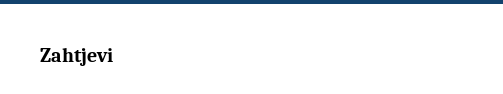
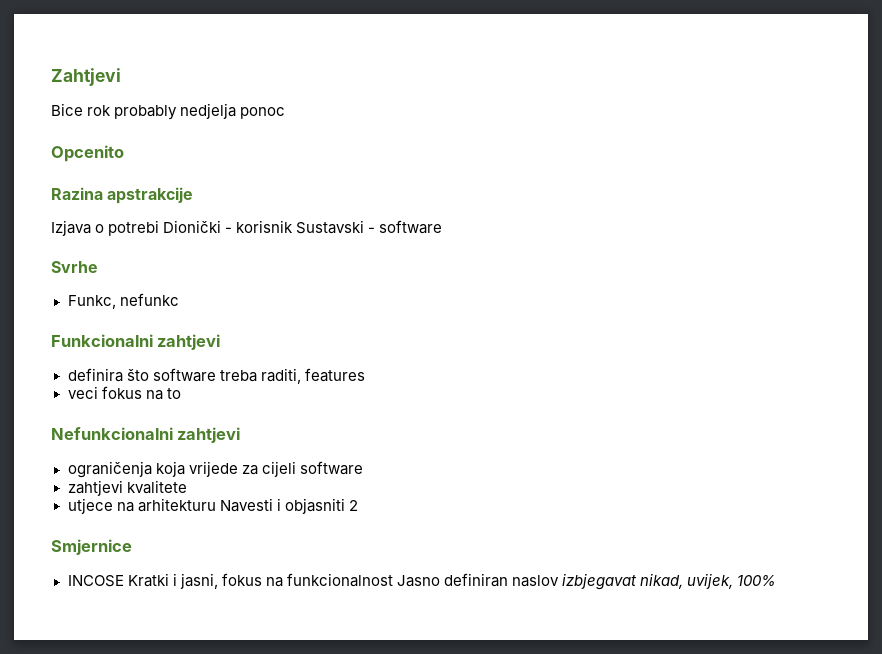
+ Bice rok probably nedjelja ponoc
+ Opcenito
+ Razina apstrakcije
+ Izjava o potrebi Dionički - korisnik Sustavski - software
+ Svrhe
+ Funkc, nefunkc
+ Funkcionalni zahtjevi
+ definira što software treba raditi, features
+ veci fokus na to
+ Nefunkcionalni zahtjevi
+ ograničenja koja vrijede za cijeli software
+ zahtjevi kvalitete
+ utjece na arhitekturu Navesti i objasniti 2
+ Smjernice
+ INCOSE Kratki i jasni, fokus na funkcionalnost Jasno definiran naslov izbjegavat nikad, uvijek, 100%

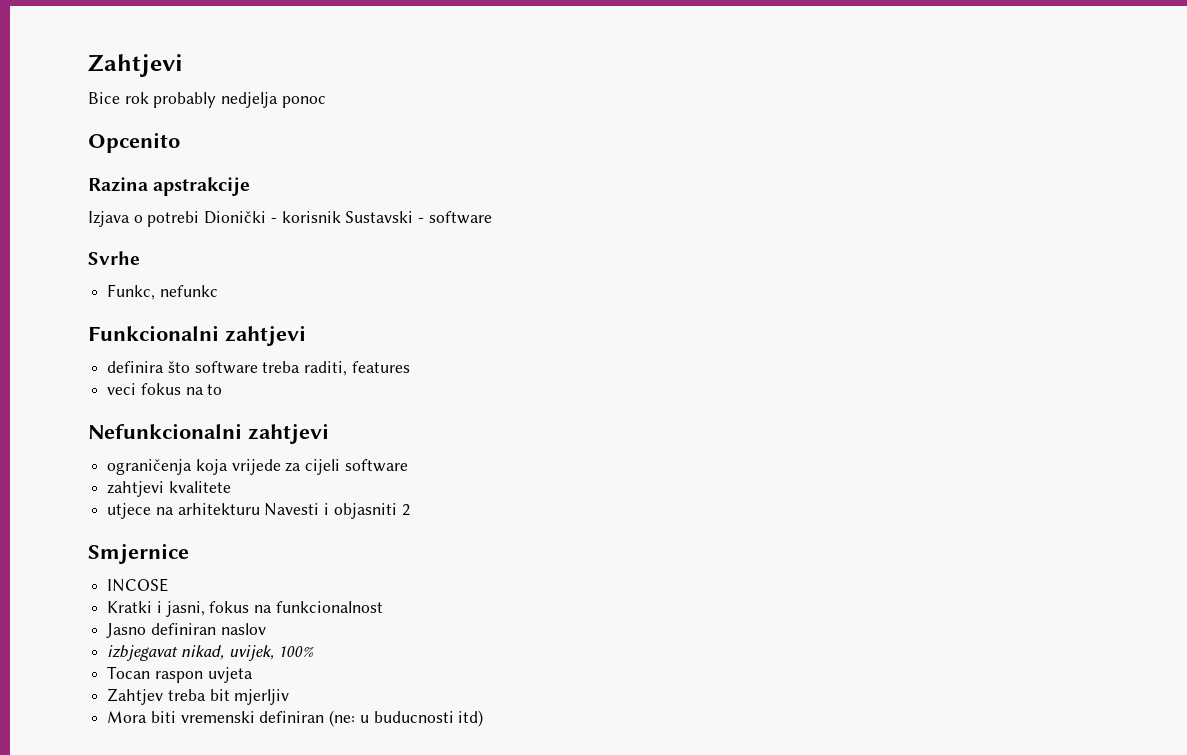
- INCOSE Kratki i jasni, fokus na funkcionalnost Jasno definiran naslov izbjegavat nikad, uvijek, 100%
+ INCOSE
+ Kratki i jasni, fokus na funkcionalnost
+ Jasno definiran naslov
+ izbjegavat nikad, uvijek, 100%
+ Tocan raspon uvjeta
+ Zahtjev treba bit mjerljiv
+ Mora biti vremenski definiran (ne: u buducnosti itd)

